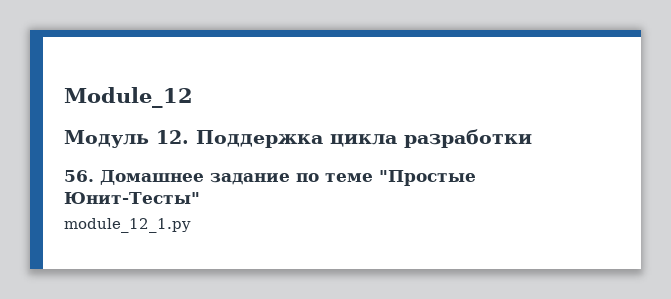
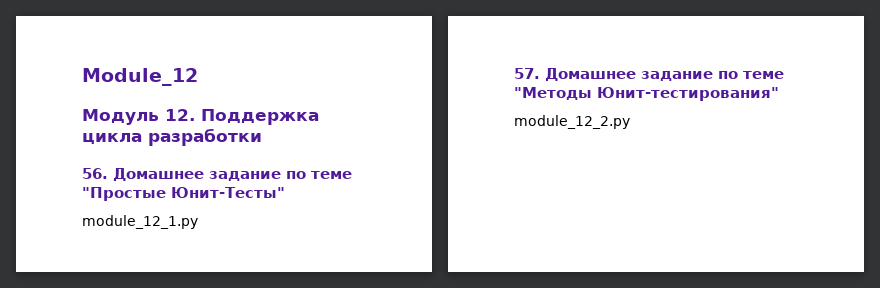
+ 57. Домашнее задание по теме "Методы Юнит-тестирования"
+ module_12_2.py

